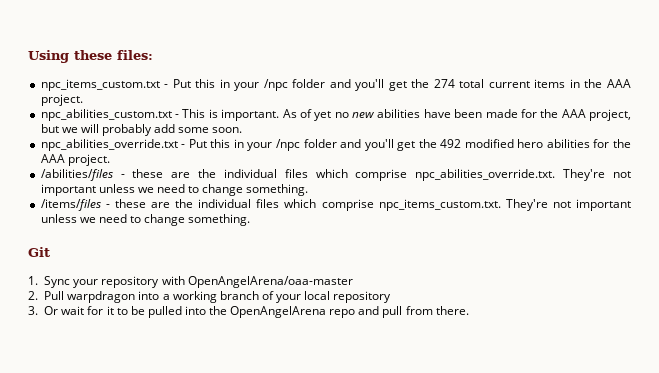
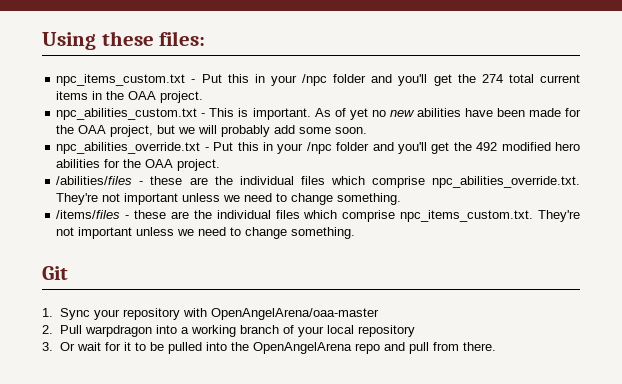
- npc_items_custom.txt - Put this in your /npc folder and you'll get the 274 total current items in the AAA project.
+ npc_items_custom.txt - Put this in your /npc folder and you'll get the 274 total current items in the OAA project.
- As of yet no new abilities have been made for the AAA project, but we will probably add some soon.
+ As of yet no new abilities have been made for the OAA project, but we will probably add some soon.
- npc_abilities_override.txt - Put this in your /npc folder and you'll get the 492 modified hero abilities for the AAA project.
+ npc_abilities_override.txt - Put this in your /npc folder and you'll get the 492 modified hero abilities for the OAA project.

